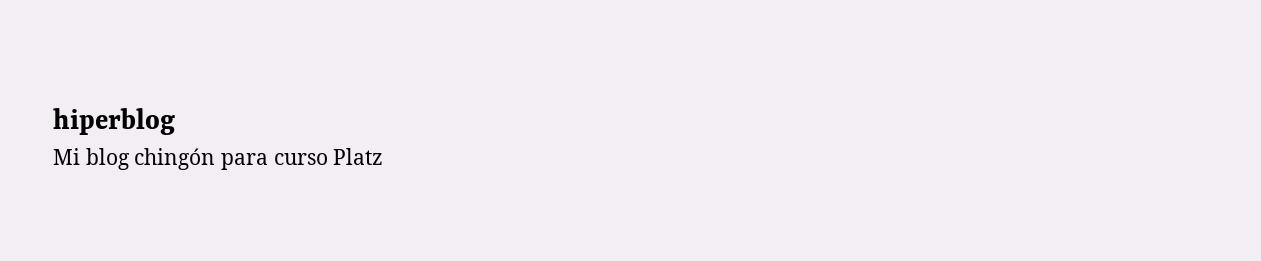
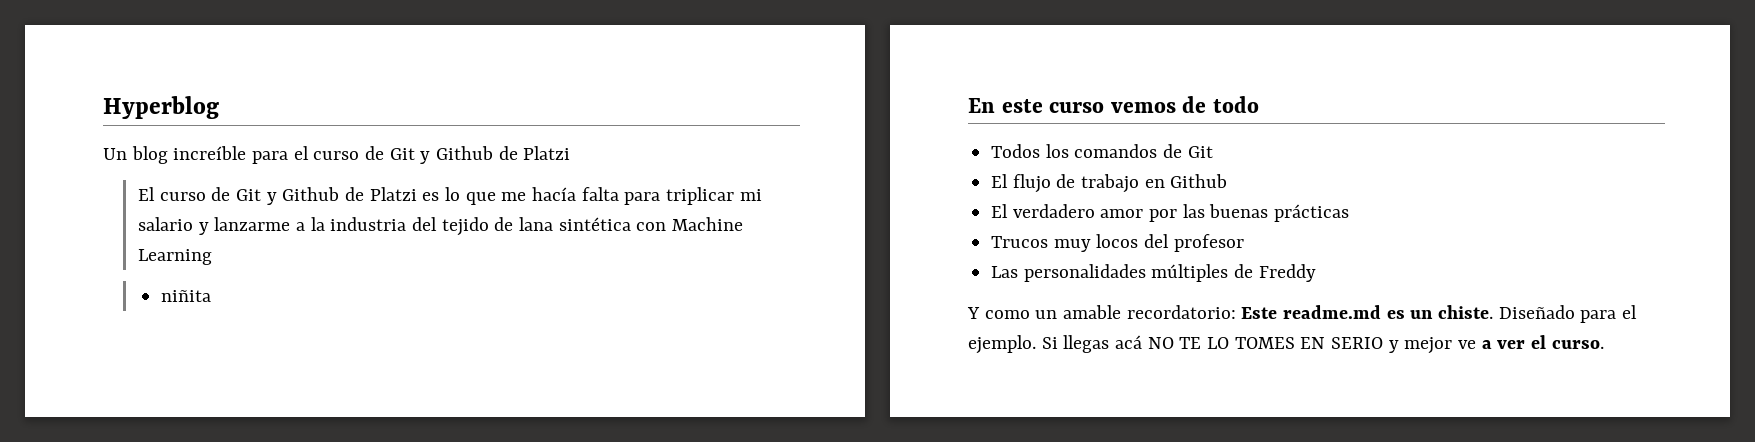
- hiperblog
- Mi blog chingón para curso Platz
+ Hyperblog
+ Un blog increíble para el curso de Git y Github de Platzi
+ El curso de Git y Github de Platzi es lo que me hacía falta para triplicar mi salario y lanzarme a la industria del tejido de lana sintética con Machine Learning
+ niñita
+ En este curso vemos de todo
+ Todos los comandos de Git
+ El flujo de trabajo en Github
+ El verdadero amor por las buenas prácticas
+ Trucos muy locos del profesor
+ Las personalidades múltiples de Freddy
+ Y como un amable recordatorio: Este readme.md es un chiste. Diseñado para el ejemplo. Si llegas acá NO TE LO TOMES EN SERIO y mejor ve a ver el curso.

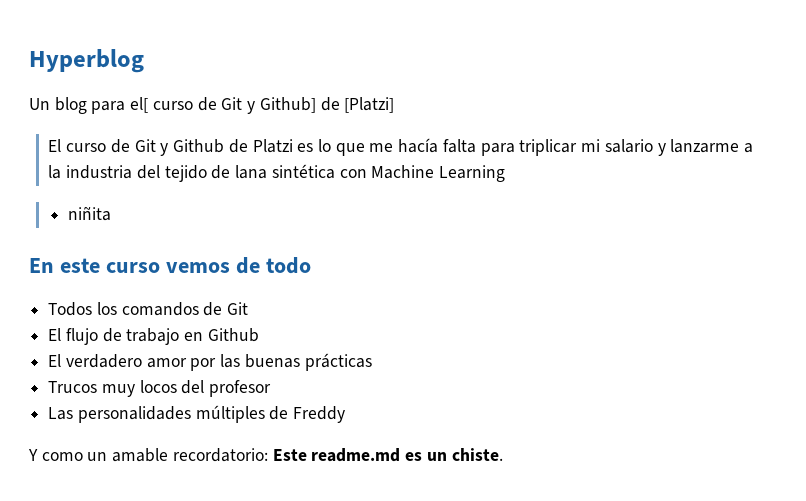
- Un blog increíble para el curso de Git y Github de Platzi
+ Un blog para el[ curso de Git y Github] de [Platzi]
- Diseñado para el ejemplo. Si llegas acá NO TE LO TOMES EN SERIO y mejor ve a ver el curso.

